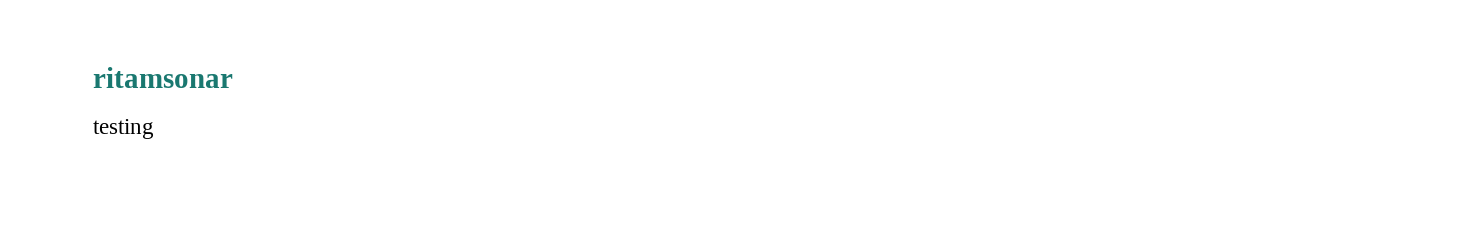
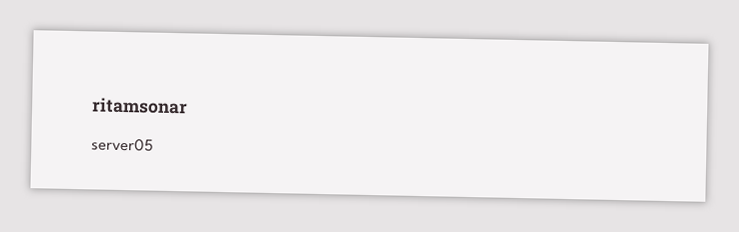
- testing
+ server05

